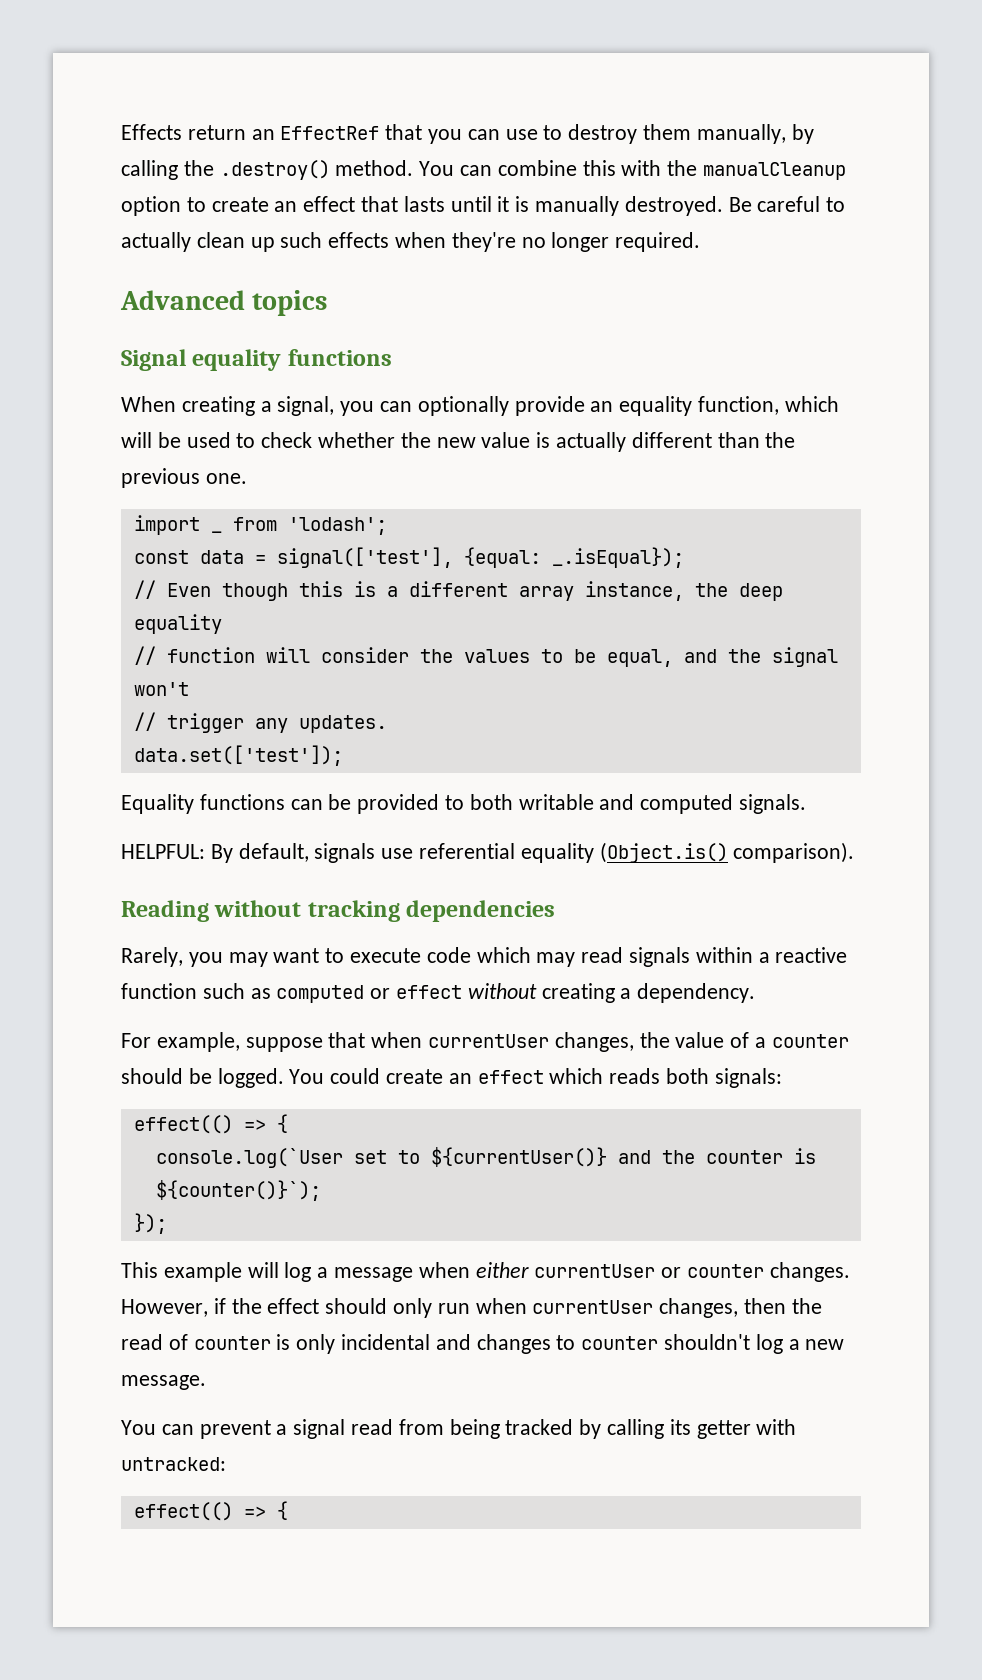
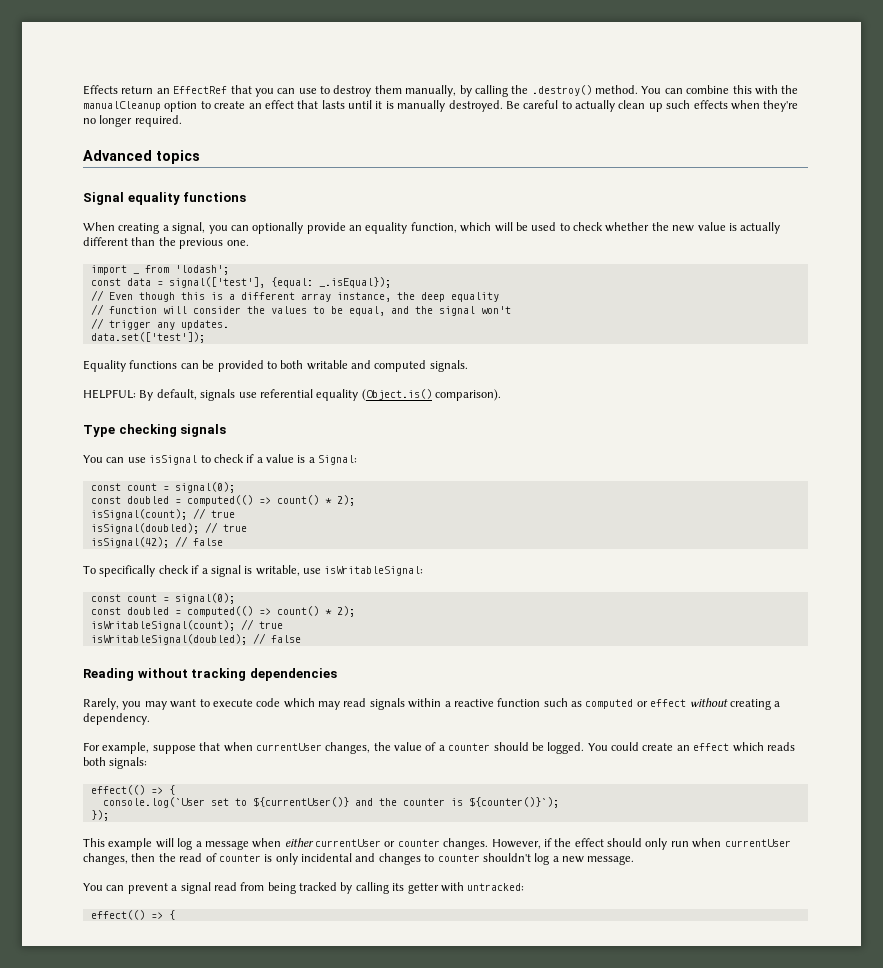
+ Type checking signals
+ You can use isSignal to check if a value is a Signal:
+ const count = signal(0);
+ const doubled = computed(() => count() * 2);
+ isSignal(count); // true
+ isSignal(doubled); // true
+ isSignal(42); // false
+ To specifically check if a signal is writable, use isWritableSignal:
+ const count = signal(0);
+ const doubled = computed(() => count() * 2);
+ isWritableSignal(count); // true
+ isWritableSignal(doubled); // false

